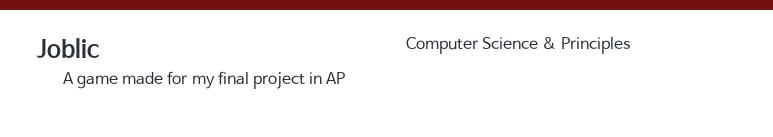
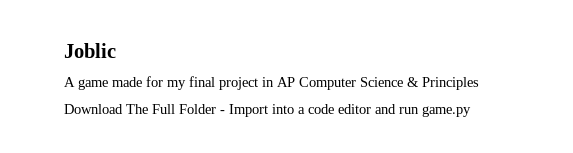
+ Download The Full Folder - Import into a code editor and run game.py

